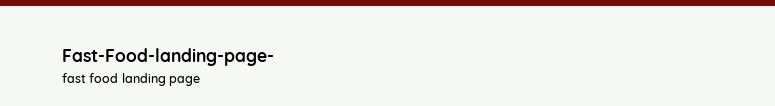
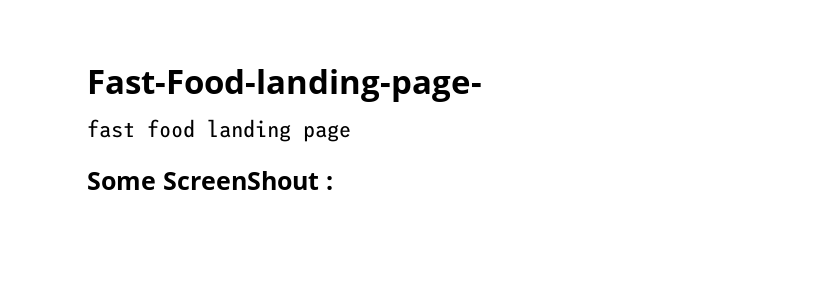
+ Some ScreenShout :

